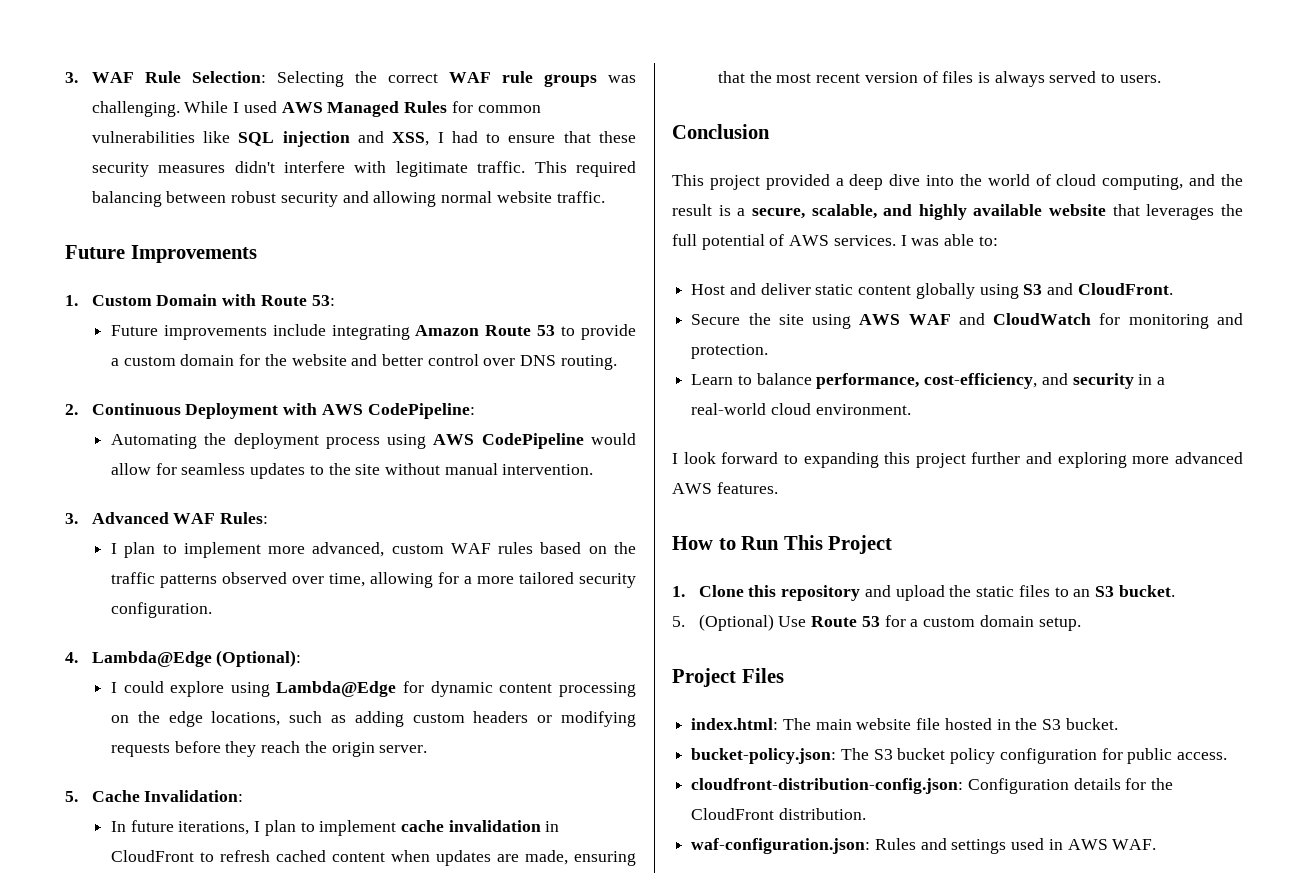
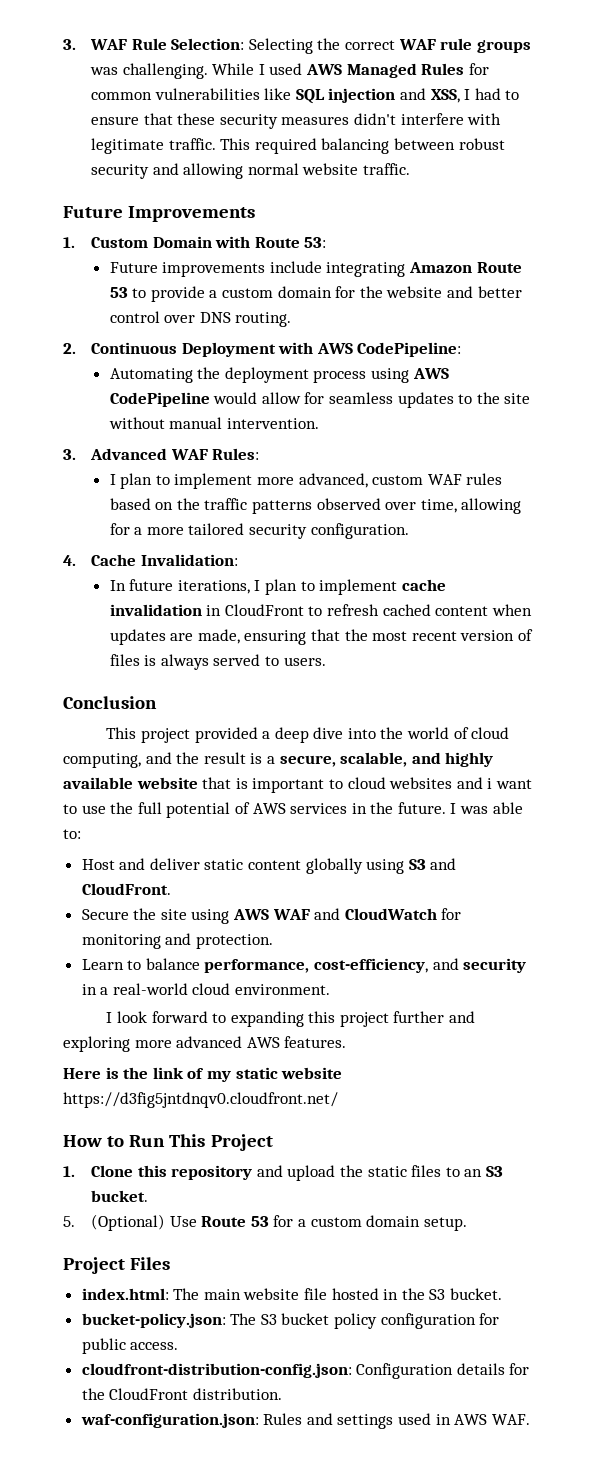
- 4. Lambda@Edge (Optional):
- I could explore using Lambda@Edge for dynamic content processing on the edge locations, such as adding custom headers or modifying requests before they reach the origin server.
- 5. Cache Invalidation:
+ 4. Cache Invalidation:
- This project provided a deep dive into the world of cloud computing, and the result is a secure, scalable, and highly available website that leverages the full potential of AWS services.
+ This project provided a deep dive into the world of cloud computing, and the result is a secure, scalable, and highly available website that is important to cloud websites and i want to use the full potential of AWS services in the future.
+ Here is the link of my static website https://d3fig5jntdnqv0.cloudfront.net/

